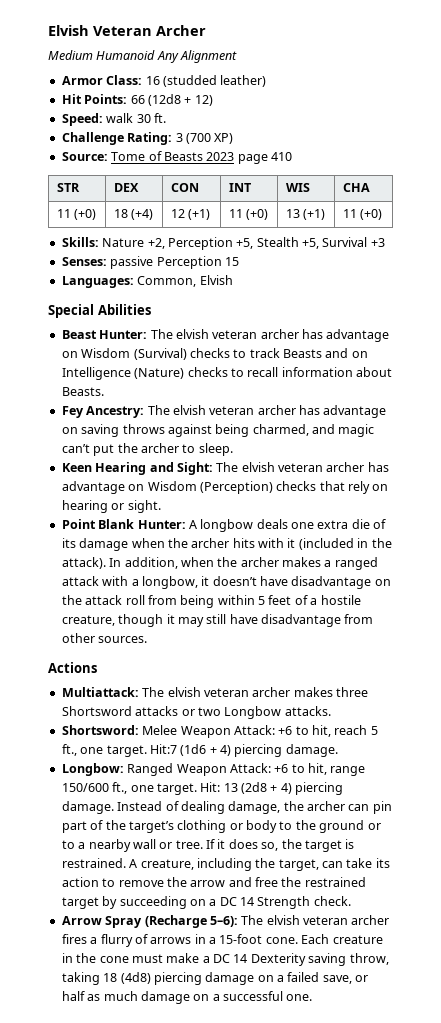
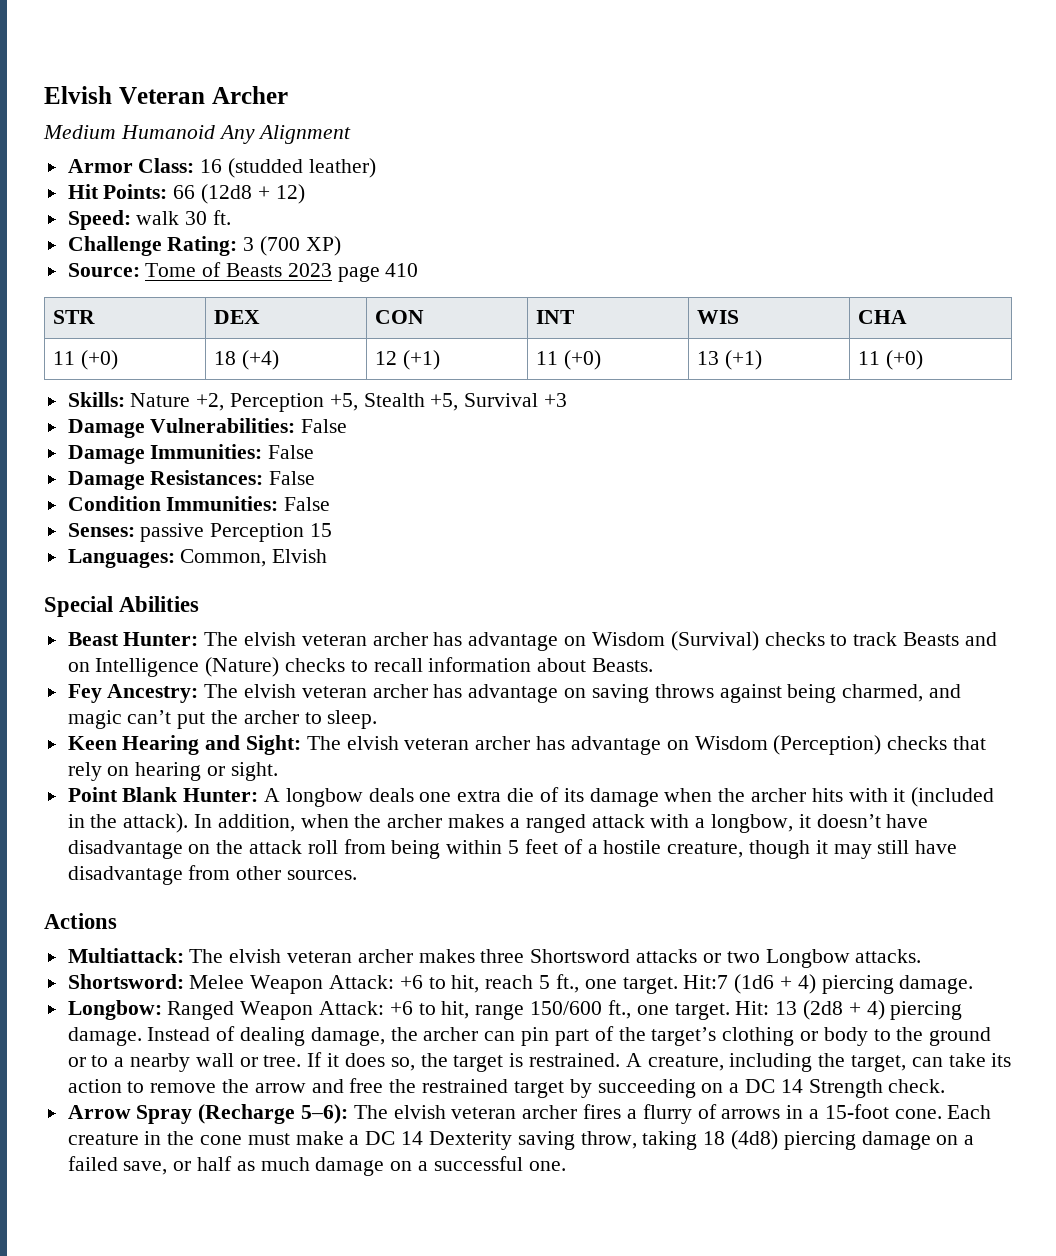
+ Damage Vulnerabilities: False
+ Damage Immunities: False
+ Damage Resistances: False
+ Condition Immunities: False

